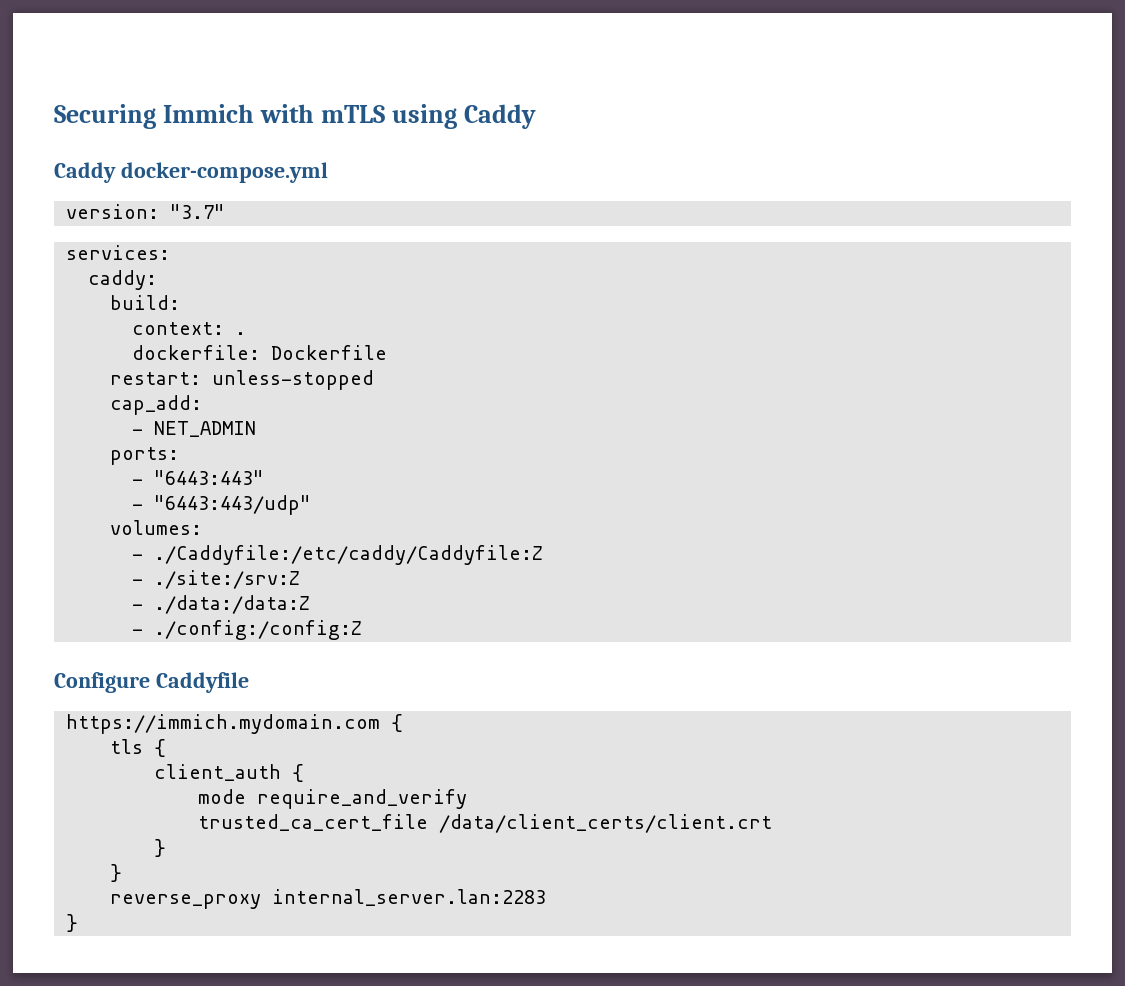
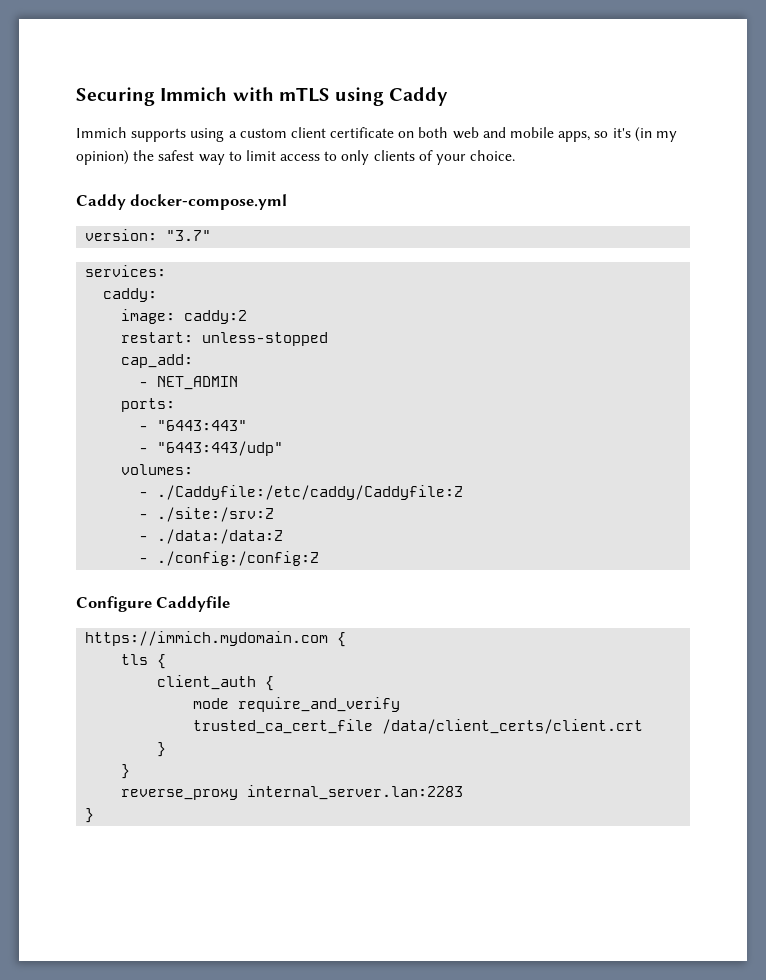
+ Immich supports using a custom client certificate on both web and mobile apps, so it's (in my opinion) the safest way to limit access to only clients of your choice.
- build:
- context: .
- dockerfile: Dockerfile
+ image: caddy:2

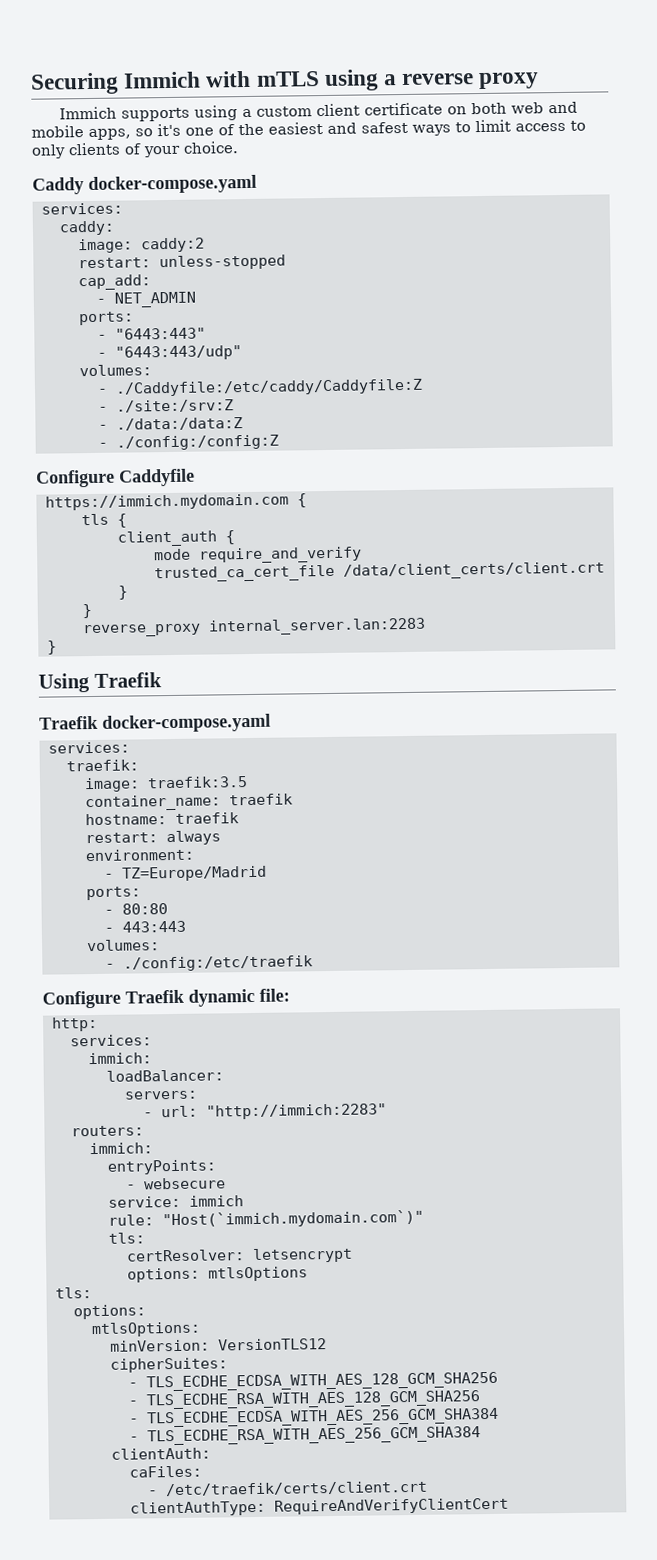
- Securing Immich with mTLS using Caddy
+ Securing Immich with mTLS using a reverse proxy
- Immich supports using a custom client certificate on both web and mobile apps, so it's (in my opinion) the safest way to limit access to only clients of your choice.
+ Immich supports using a custom client certificate on both web and mobile apps, so it's one of the easiest and safest ways to limit access to only clients of your choice.
- Caddy docker-compose.yml
- version: "3.7"
+ Caddy docker-compose.yaml
+ Using Traefik
+ Traefik docker-compose.yaml
+ services:
+ traefik:
+ image: traefik:3.5
+ container_name: traefik
+ hostname: traefik
+ restart: always
+ environment:
+ - TZ=Europe/Madrid
+ ports:
+ - 80:80
+ - 443:443
+ volumes:
+ - ./config:/etc/traefik
+ Configure Traefik dynamic file:
+ http:
+ services:
+ immich:
+ loadBalancer:
+ servers:
+ - url: "http://immich:2283"
+ routers:
+ immich:
+ entryPoints:
+ - websecure
+ service: immich
+ rule: "Host(`immich.mydomain.com`)"
+ tls:
+ certResolver: letsencrypt
+ options: mtlsOptions
+ tls:
+ options:
+ mtlsOptions:
+ minVersion: VersionTLS12
+ cipherSuites:
+ - TLS_ECDHE_ECDSA_WITH_AES_128_GCM_SHA256
+ - TLS_ECDHE_RSA_WITH_AES_128_GCM_SHA256
+ - TLS_ECDHE_ECDSA_WITH_AES_256_GCM_SHA384
+ - TLS_ECDHE_RSA_WITH_AES_256_GCM_SHA384
+ clientAuth:
+ caFiles:
+ - /etc/traefik/certs/client.crt
+ clientAuthType: RequireAndVerifyClientCert

